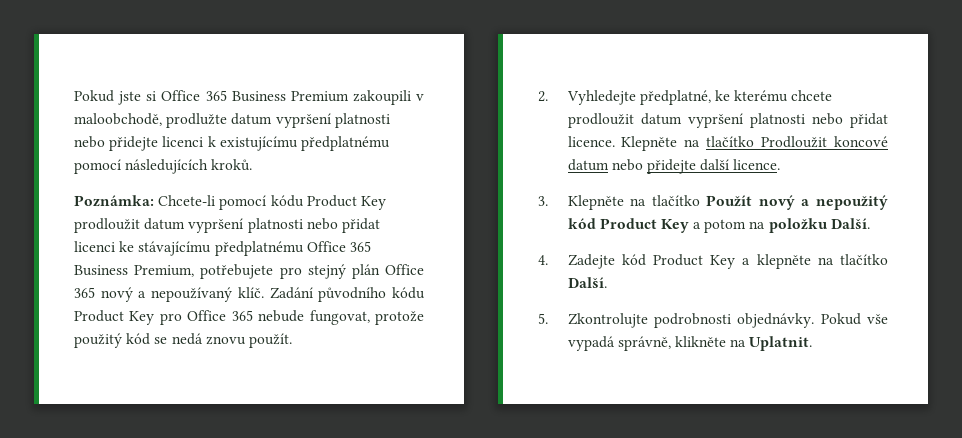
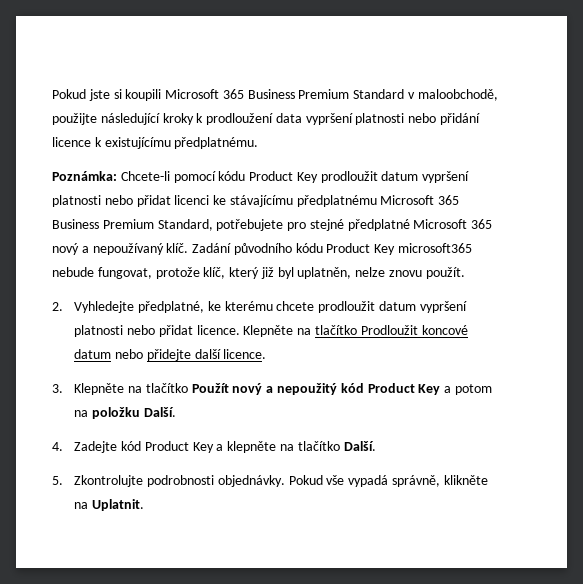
- Pokud jste si Office 365 Business Premium zakoupili v maloobchodě, prodlužte datum vypršení platnosti nebo přidejte licenci k existujícímu předplatnému pomocí následujících kroků.
+ Pokud jste si koupili Microsoft 365 Business Premium Standard v maloobchodě, použijte následující kroky k prodloužení data vypršení platnosti nebo přidání licence k existujícímu předplatnému.
- Poznámka: Chcete-li pomocí kódu Product Key prodloužit datum vypršení platnosti nebo přidat licenci ke stávajícímu předplatnému Office 365 Business Premium, potřebujete pro stejný plán Office 365 nový a nepoužívaný klíč.
+ Poznámka: Chcete-li pomocí kódu Product Key prodloužit datum vypršení platnosti nebo přidat licenci ke stávajícímu předplatnému Microsoft 365 Business Premium Standard, potřebujete pro stejné předplatné Microsoft 365 nový a nepoužívaný klíč.
- Zadání původního kódu Product Key pro Office 365 nebude fungovat, protože použitý kód se nedá znovu použít.
+ Zadání původního kódu Product Key microsoft365 nebude fungovat, protože klíč, který již byl uplatněn, nelze znovu použít.

